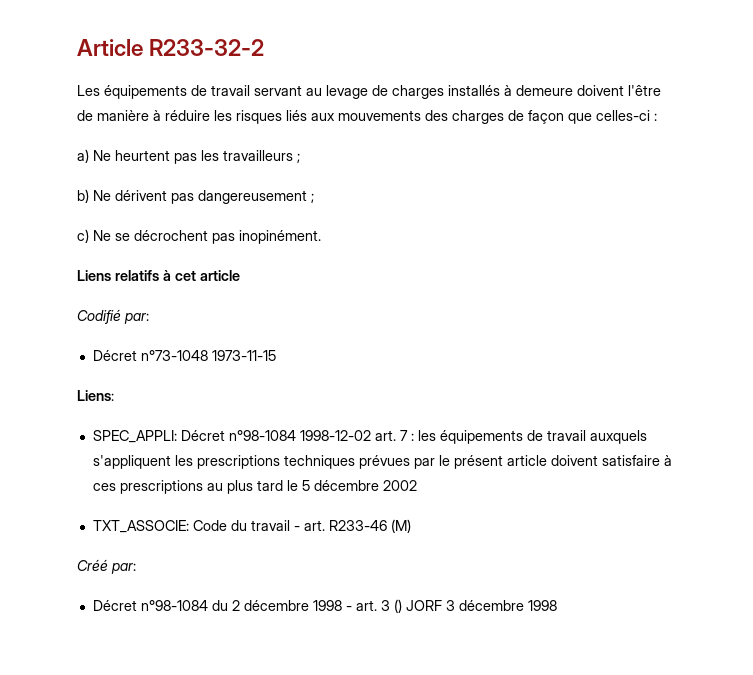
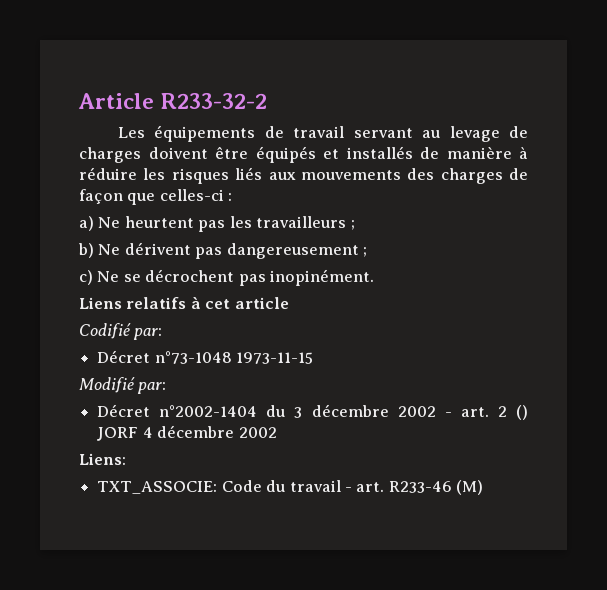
- Les équipements de travail servant au levage de charges installés à demeure doivent l'être de manière à réduire les risques liés aux mouvements des charges de façon que celles-ci :
+ Les équipements de travail servant au levage de charges doivent être équipés et installés de manière à réduire les risques liés aux mouvements des charges de façon que celles-ci :
+ Modifié par:
+ Décret n°2002-1404 du 3 décembre 2002 - art. 2 () JORF 4 décembre 2002
  Liens:
- SPEC_APPLI: Décret n°98-1084 1998-12-02 art. 7 : les équipements de travail auxquels s'appliquent les prescriptions techniques prévues par le présent article doivent satisfaire à ces prescriptions au plus tard le 5 décembre 2002
- Créé par:
- Décret n°98-1084 du 2 décembre 1998 - art. 3 () JORF 3 décembre 1998

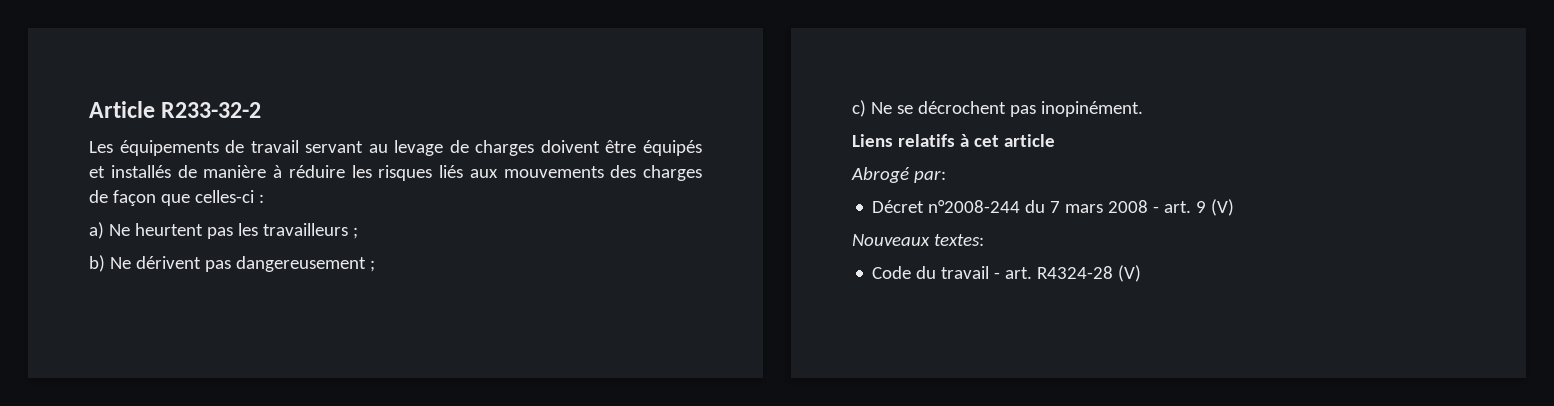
- Codifié par:
- Décret n°73-1048 1973-11-15
- Modifié par:
- Décret n°2002-1404 du 3 décembre 2002 - art. 2 () JORF 4 décembre 2002
- Liens:
- TXT_ASSOCIE: Code du travail - art. R233-46 (M)
+ Abrogé par:
+ Décret n°2008-244 du 7 mars 2008 - art. 9 (V)
+ Nouveaux textes:
+ Code du travail - art. R4324-28 (V)

